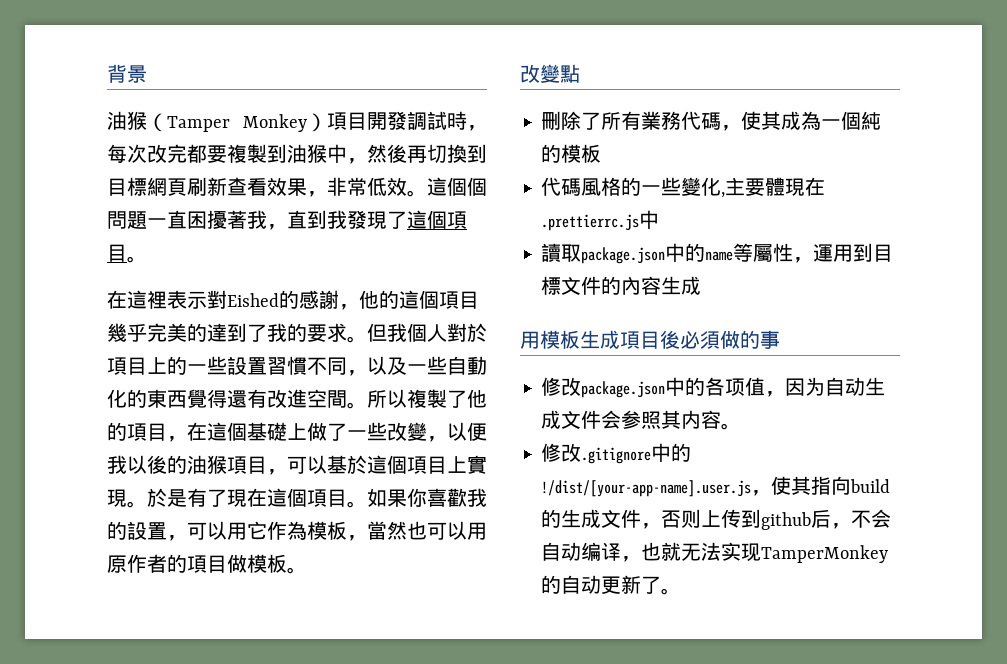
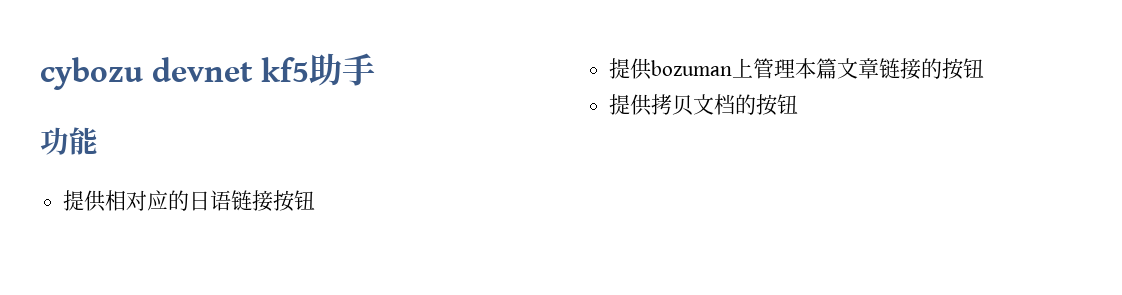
- 背景
- 油猴（Tamper Monkey）項目開發調試時，每次改完都要複製到油猴中，然後再切換到目標網頁刷新查看效果，非常低效。這個個問題一直困擾著我，直到我發現了這個項目。
- 在這裡表示對Eished的感謝，他的這個項目幾乎完美的達到了我的要求。但我個人對於項目上的一些設置習慣不同，以及一些自動化的東西覺得還有改進空間。所以複製了他的項目，在這個基礎上做了一些改變，以便我以後的油猴項目，可以基於這個項目上實現。於是有了現在這個項目。如果你喜歡我的設置，可以用它作為模板，當然也可以用原作者的項目做模板。
- 改變點
- 刪除了所有業務代碼，使其成為一個純的模板
- 代碼風格的一些變化,主要體現在.prettierrc.js中
- 讀取package.json中的name等屬性，運用到目標文件的內容生成
- 用模板生成項目後必須做的事
- 修改package.json中的各项值，因为自动生成文件会参照其内容。
- 修改.gitignore中的!/dist/[your-app-name].user.js，使其指向build的生成文件，否则上传到github后，不会自动编译，也就无法实现TamperMonkey的自动更新了。
+ cybozu devnet kf5助手
+ 功能
+ 提供相对应的日语链接按钮
+ 提供bozuman上管理本篇文章链接的按钮
+ 提供拷贝文档的按钮

